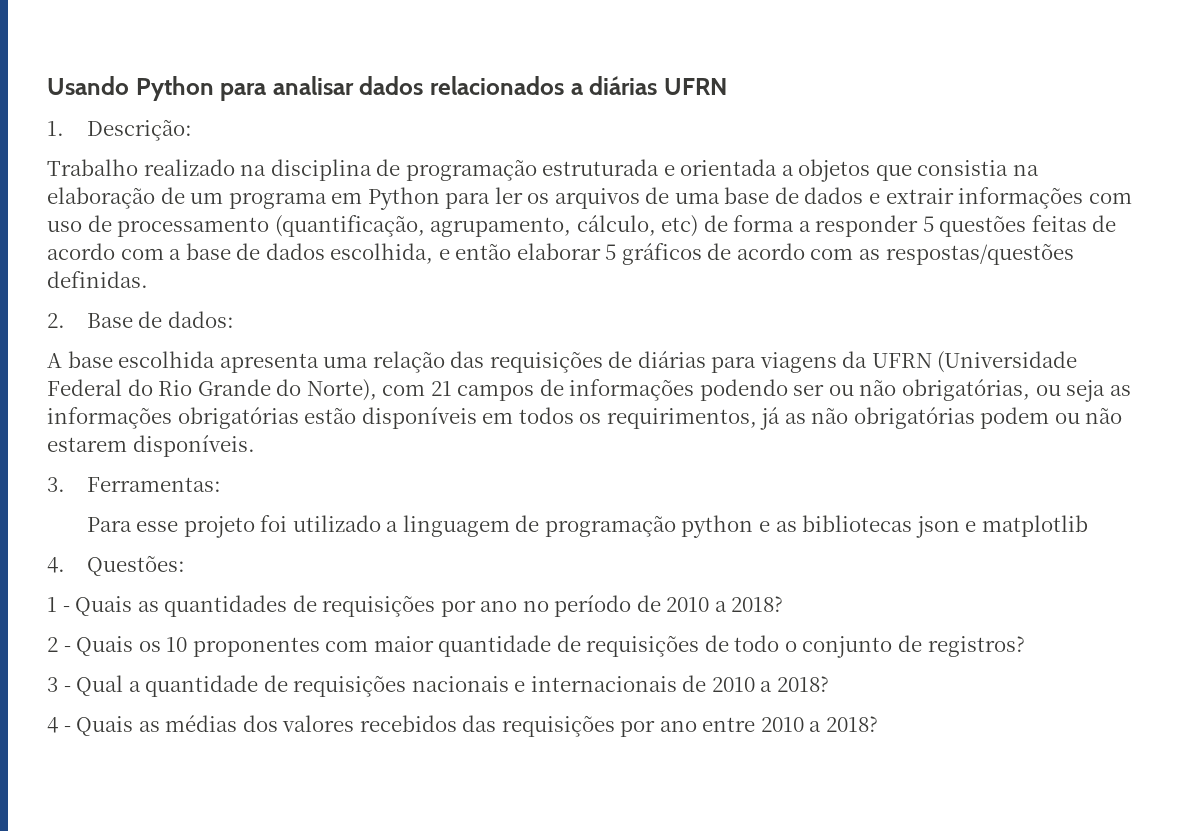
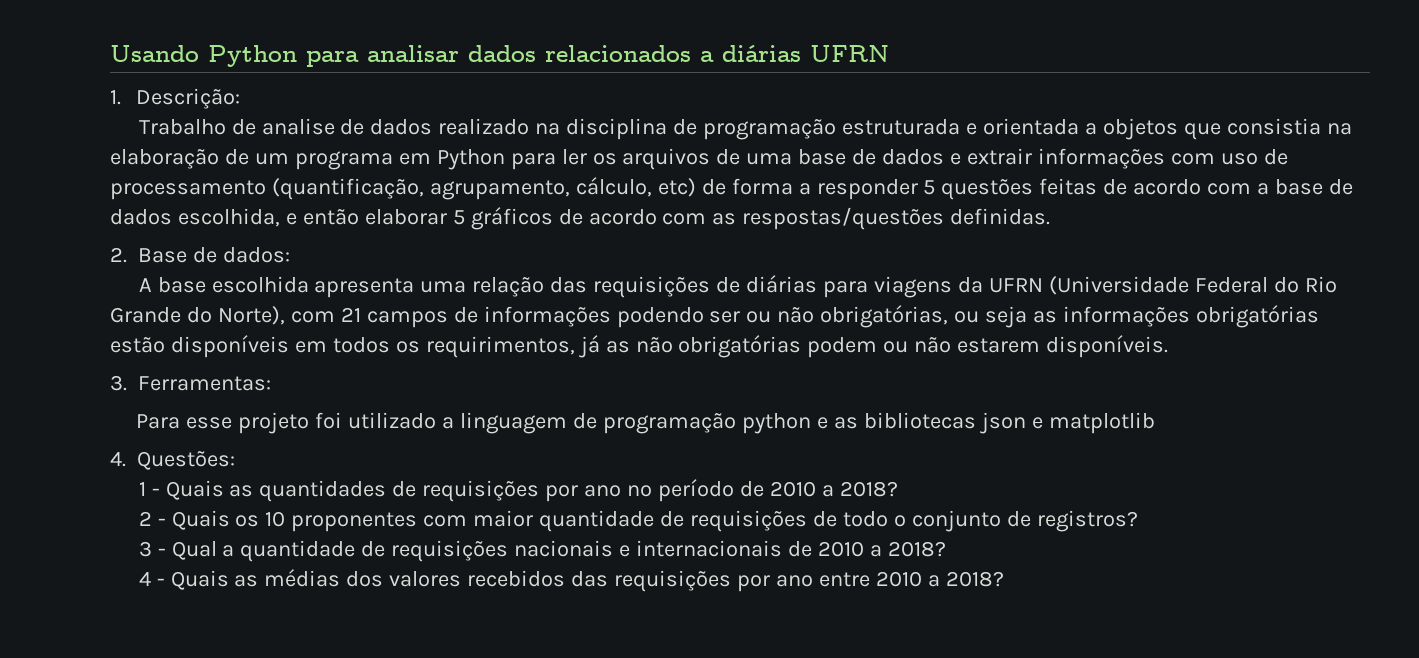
- Trabalho realizado na disciplina de programação estruturada e orientada a objetos que consistia na elaboração de um programa em Python para ler os arquivos de uma base de dados e extrair informações com uso de processamento (quantificação, agrupamento, cálculo, etc) de forma a responder 5 questões feitas de acordo com a base de dados escolhida, e então elaborar 5 gráficos de acordo com as respostas/questões definidas.
+ Trabalho de analise de dados realizado na disciplina de programação estruturada e orientada a objetos que consistia na elaboração de um programa em Python para ler os arquivos de uma base de dados e extrair informações com uso de processamento (quantificação, agrupamento, cálculo, etc) de forma a responder 5 questões feitas de acordo com a base de dados escolhida, e então elaborar 5 gráficos de acordo com as respostas/questões definidas.

